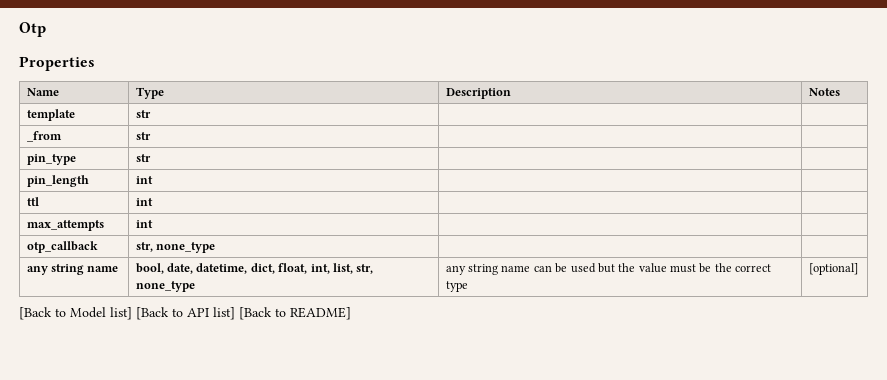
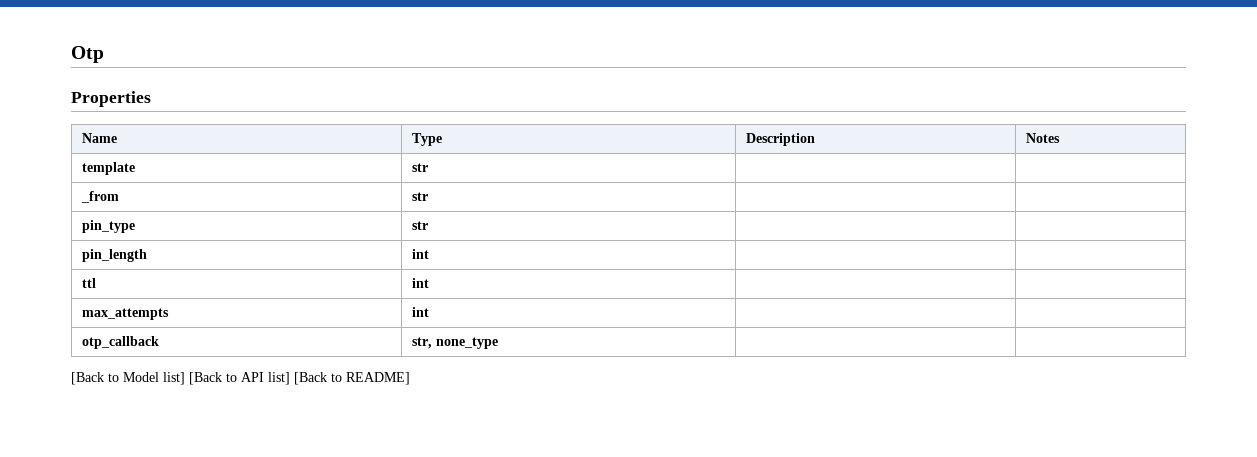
- any string name | bool, date, datetime, dict, float, int, list, str, none_type | any string name can be used but the value must be the correct type | [optional]

